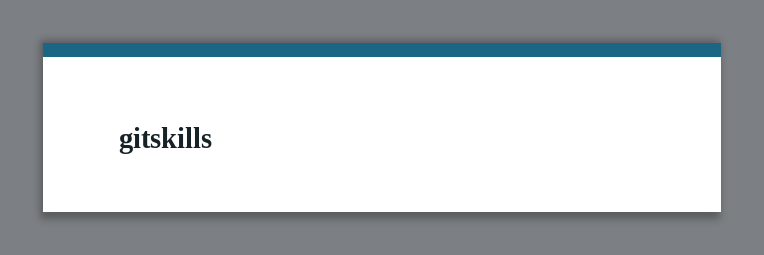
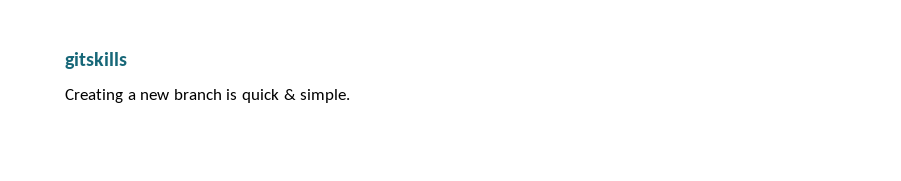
+ Creating a new branch is quick & simple.

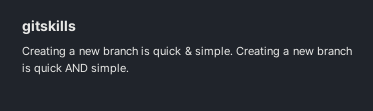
+ Creating a new branch is quick AND simple.

